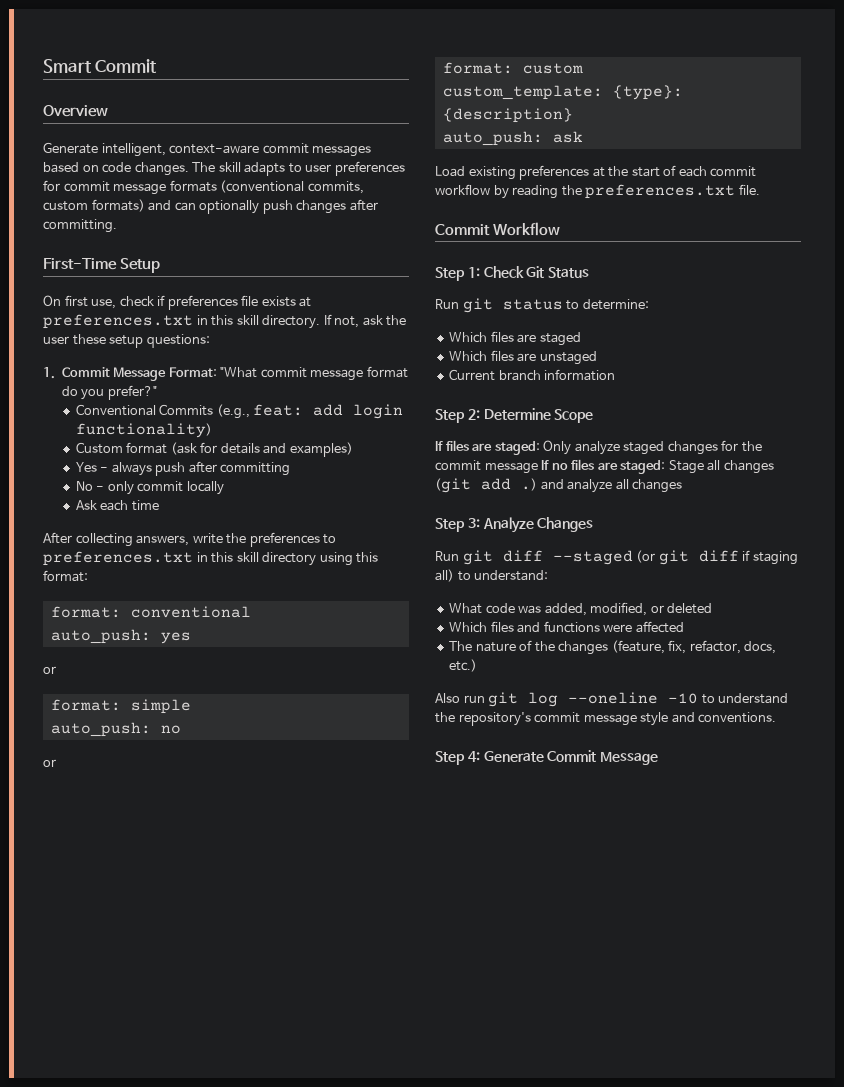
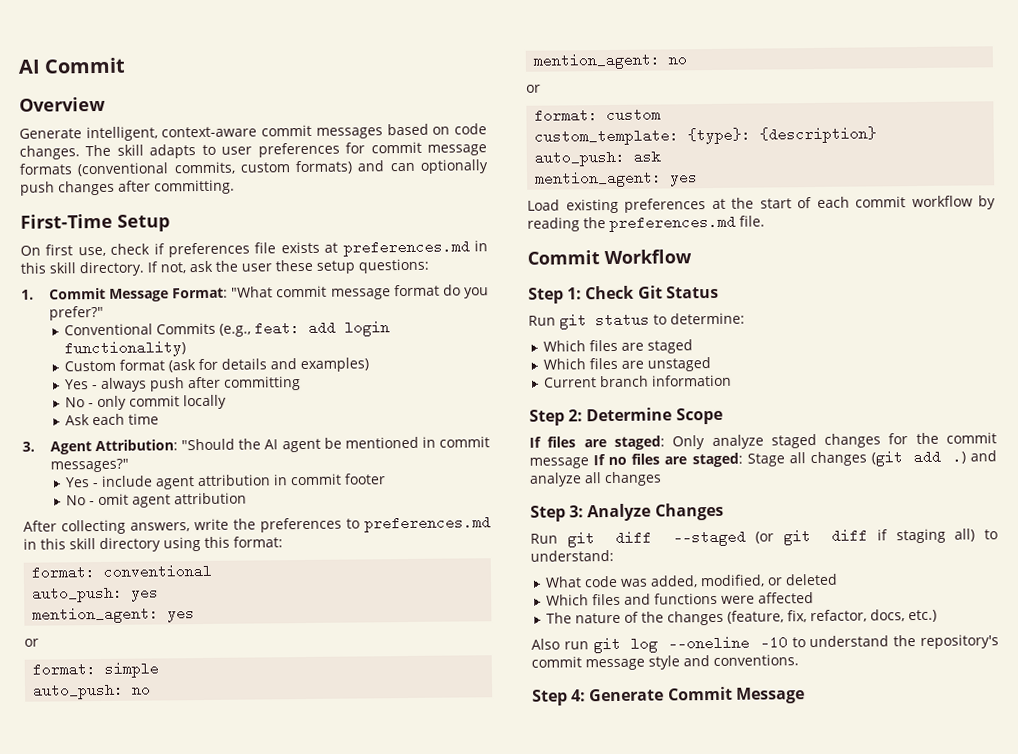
- Smart Commit
+ AI Commit
- On first use, check if preferences file exists at preferences.txt in this skill directory.
+ On first use, check if preferences file exists at preferences.md in this skill directory.
+ 3. Agent Attribution: "Should the AI agent be mentioned in commit messages?"
+ Yes - include agent attribution in commit footer
+ No - omit agent attribution
- After collecting answers, write the preferences to preferences.txt in this skill directory using this format:
+ After collecting answers, write the preferences to preferences.md in this skill directory using this format:
  auto_push: yes
+ mention_agent: yes
+ mention_agent: no
  auto_push: ask
+ mention_agent: yes
- Load existing preferences at the start of each commit workflow by reading the preferences.txt file.
+ Load existing preferences at the start of each commit workflow by reading the preferences.md file.

